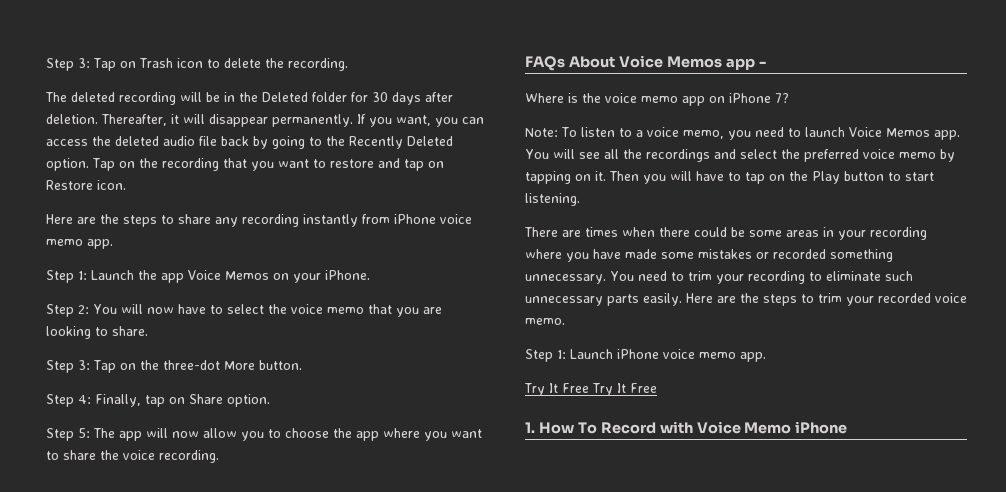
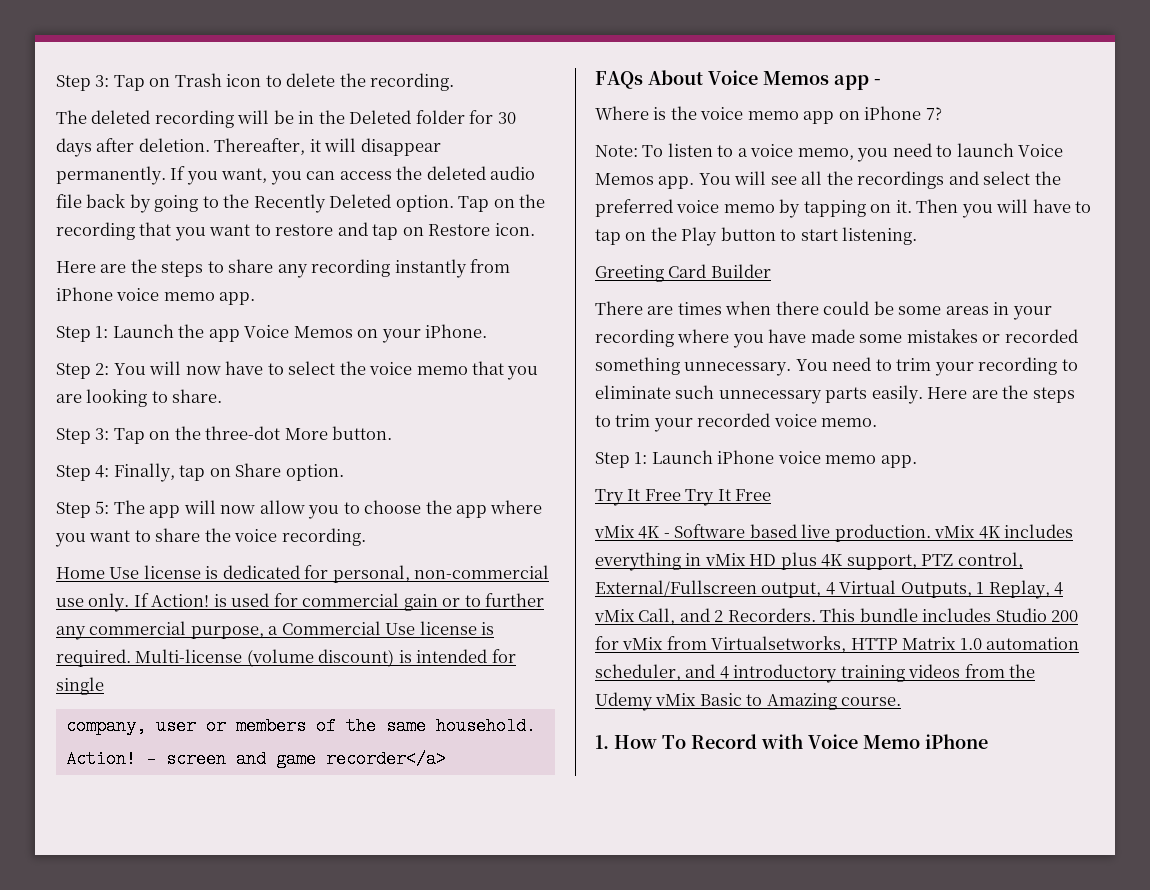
+ Home Use license is dedicated for personal, non-commercial use only. If Action! is used for commercial gain or to further any commercial purpose, a Commercial Use license is required. Multi-license (volume discount) is intended for single
+ company, user or members of the same household. Action! - screen and game recorder</a>
+ Greeting Card Builder
+ vMix 4K - Software based live production. vMix 4K includes everything in vMix HD plus 4K support, PTZ control, External/Fullscreen output, 4 Virtual Outputs, 1 Replay, 4 vMix Call, and 2 Recorders. This bundle includes Studio 200 for vMix from Virtualsetworks, HTTP Matrix 1.0 automation scheduler, and 4 introductory training videos from the Udemy vMix Basic to Amazing course.

